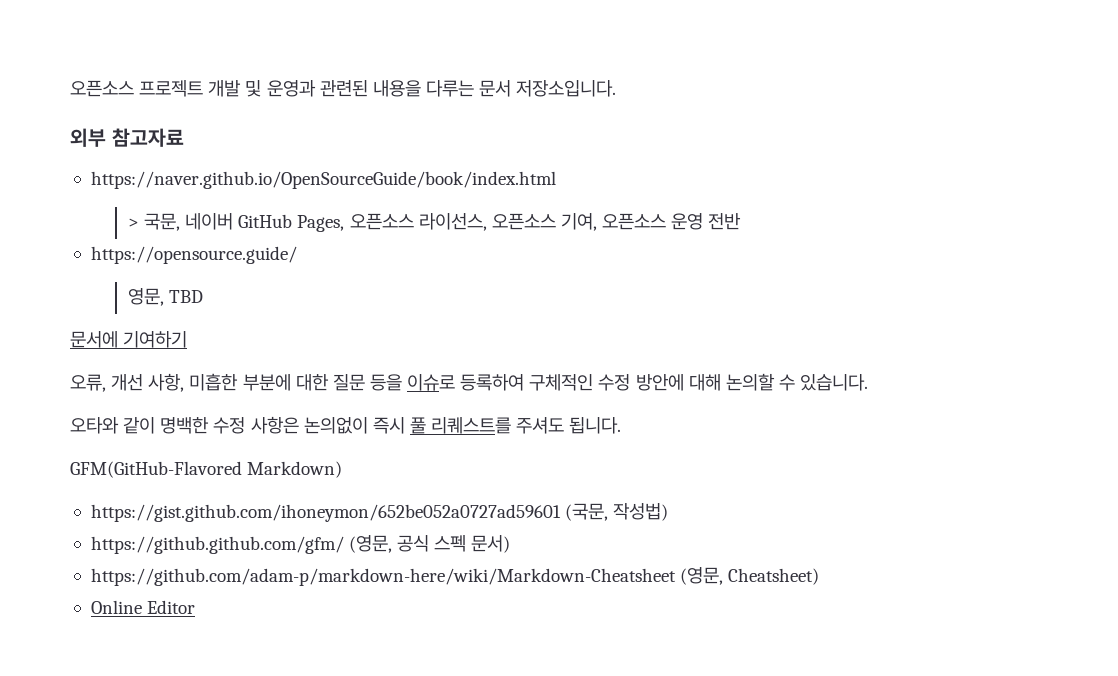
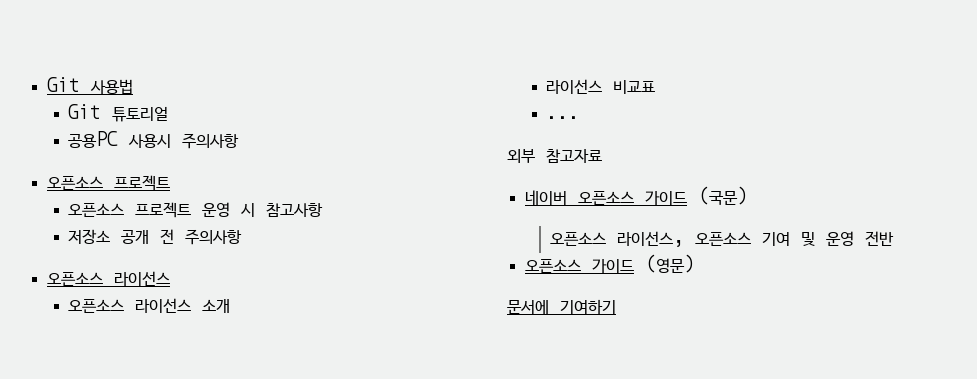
- 오픈소스 프로젝트 개발 및 운영과 관련된 내용을 다루는 문서 저장소입니다.
+ Git 사용법
+ Git 튜토리얼
+ 공용PC 사용시 주의사항
+ 오픈소스 프로젝트
+ 오픈소스 프로젝트 운영 시 참고사항
+ 저장소 공개 전 주의사항
+ 오픈소스 라이선스
+ 오픈소스 라이선스 소개
+ 라이선스 비교표
+ ...
  외부 참고자료
- https://naver.github.io/OpenSourceGuide/book/index.html
- > 국문, 네이버 GitHub Pages, 오픈소스 라이선스, 오픈소스 기여, 오픈소스 운영 전반
+ 네이버 오픈소스 가이드 (국문)
+ 오픈소스 라이선스, 오픈소스 기여 및 운영 전반
- https://opensource.guide/
- 영문, TBD
+ 오픈소스 가이드 (영문)
- 오류, 개선 사항, 미흡한 부분에 대한 질문 등을 이슈로 등록하여 구체적인 수정 방안에 대해 논의할 수 있습니다.
- 오타와 같이 명백한 수정 사항은 논의없이 즉시 풀 리퀘스트를 주셔도 됩니다.
- GFM(GitHub-Flavored Markdown)
- https://gist.github.com/ihoneymon/652be052a0727ad59601 (국문, 작성법)
- https://github.github.com/gfm/ (영문, 공식 스펙 문서)
- https://github.com/adam-p/markdown-here/wiki/Markdown-Cheatsheet (영문, Cheatsheet)
- Online Editor

